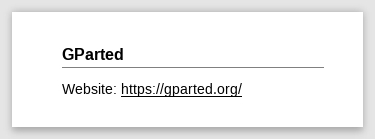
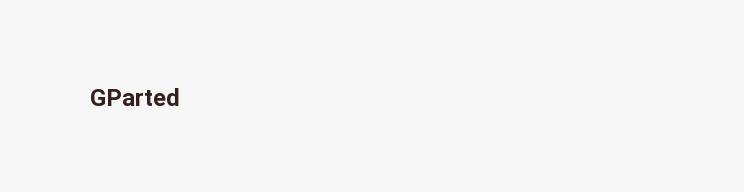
- Website: https://gparted.org/

